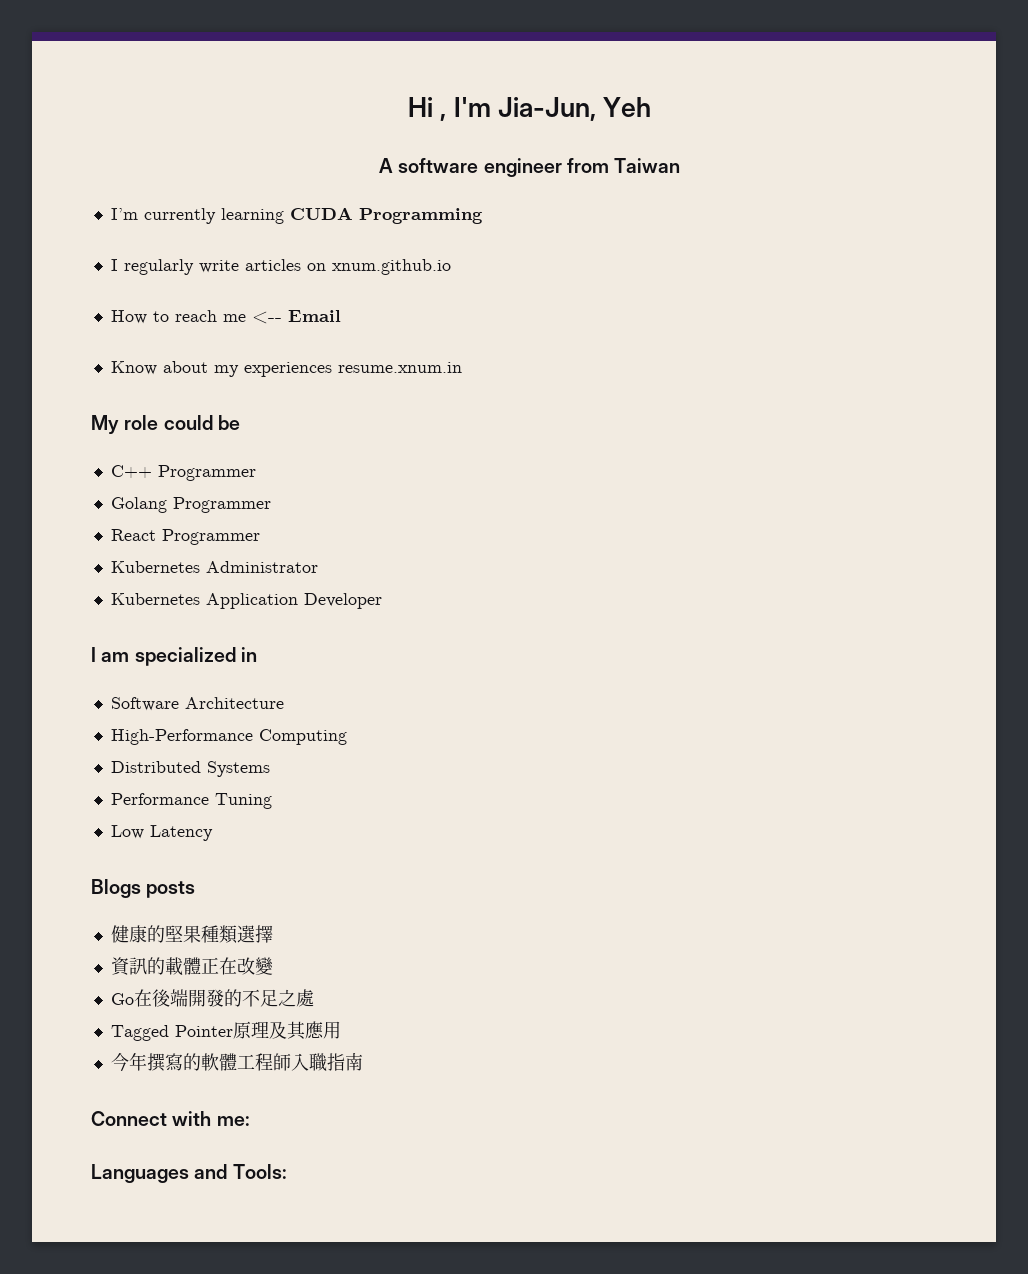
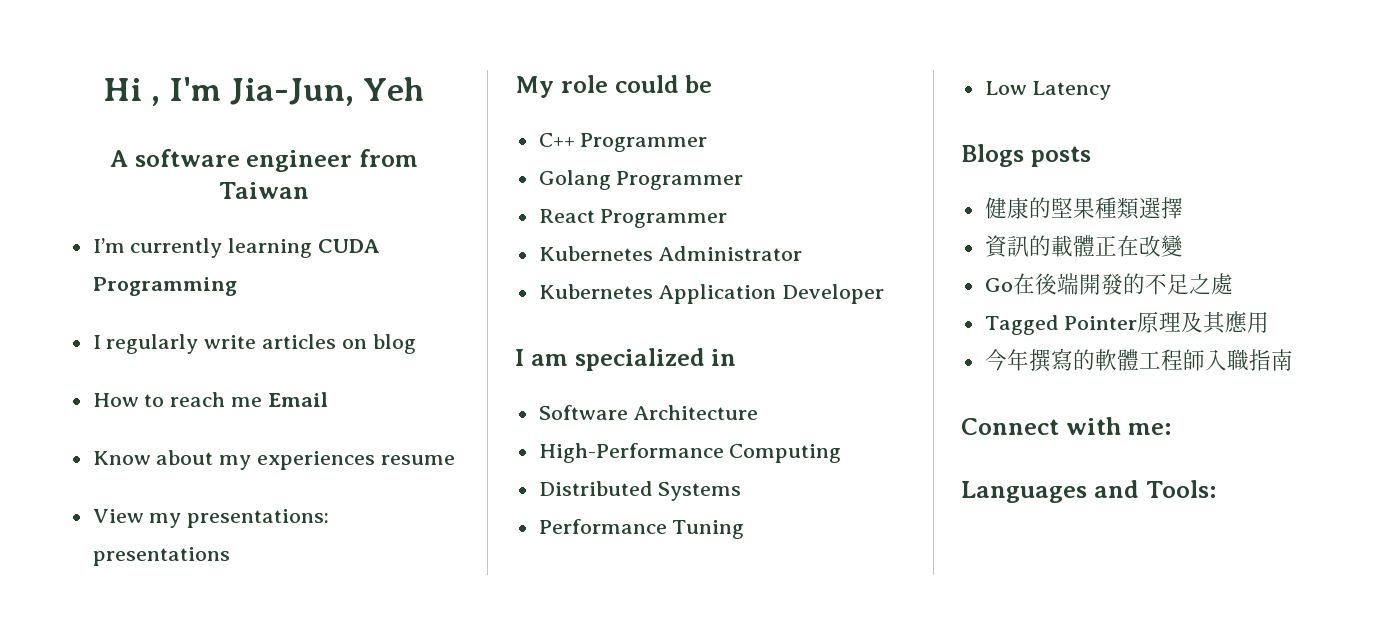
- I regularly write articles on xnum.github.io
+ I regularly write articles on blog
- How to reach me <-- Email
+ How to reach me Email
- Know about my experiences resume.xnum.in
+ Know about my experiences resume
+ View my presentations: presentations

